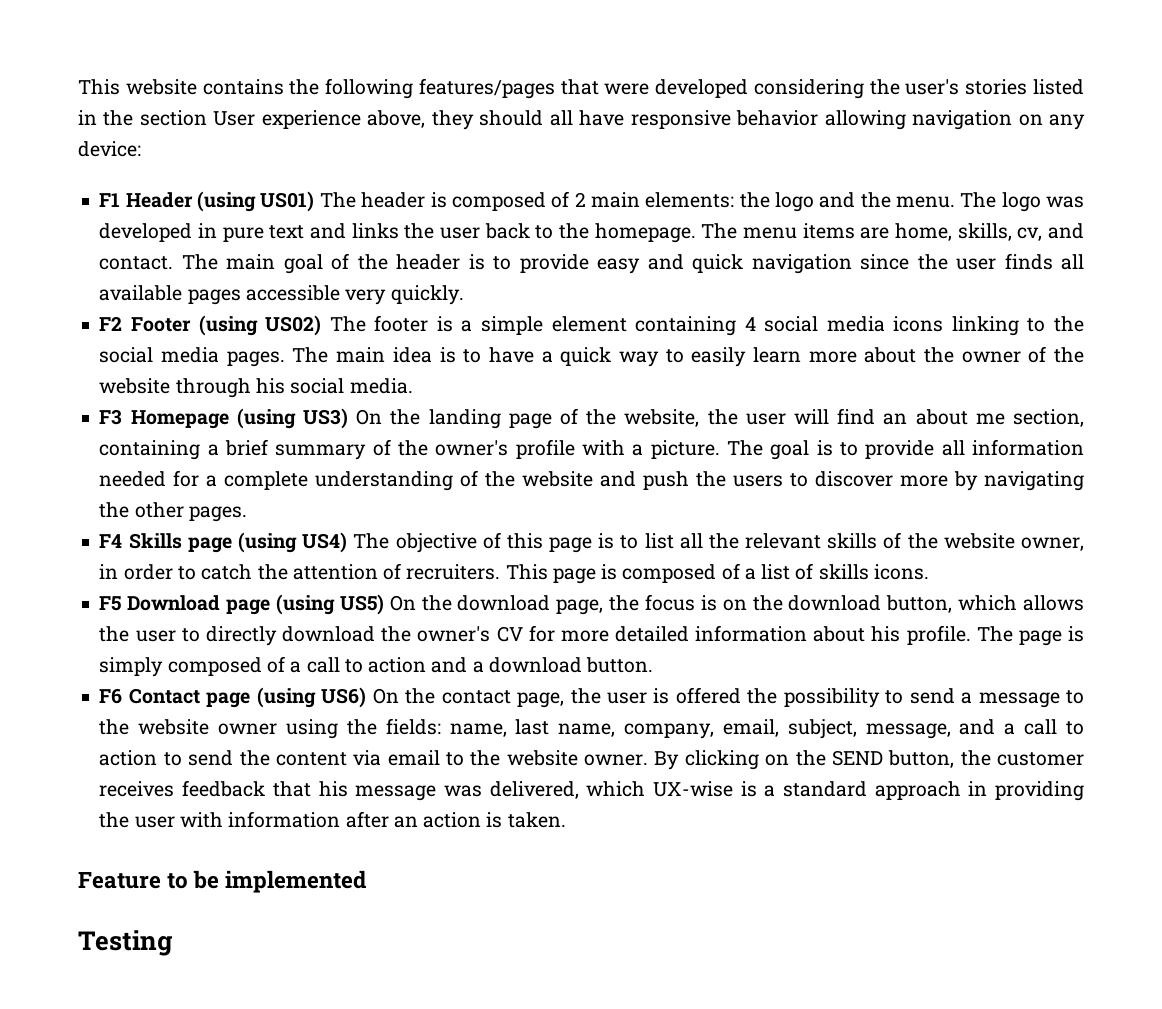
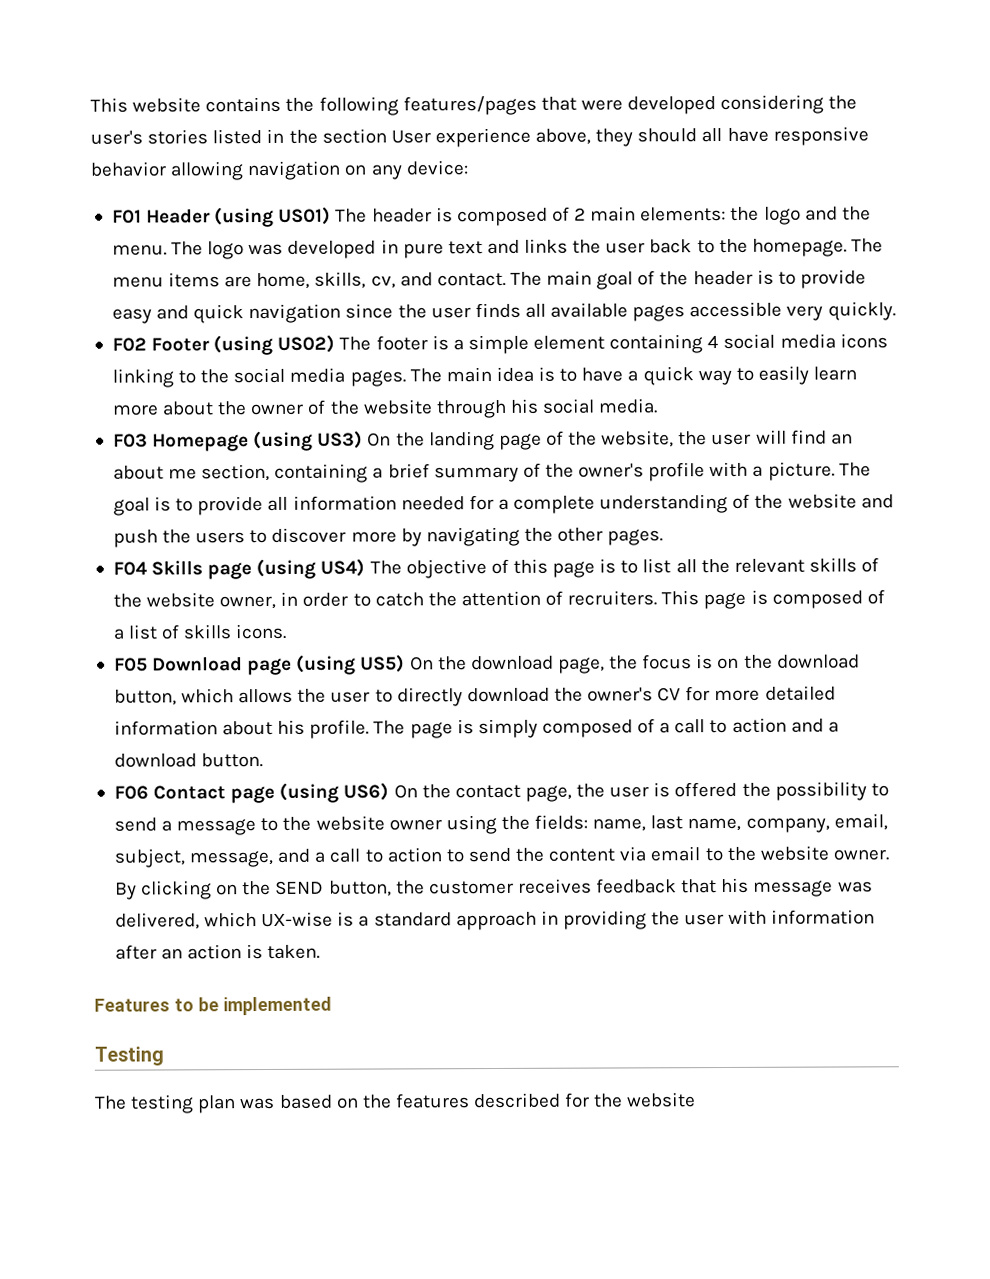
- F1 Header (using US01) The header is composed of 2 main elements: the logo and the menu.
+ F01 Header (using US01) The header is composed of 2 main elements: the logo and the menu.
- F2 Footer (using US02) The footer is a simple element containing 4 social media icons linking to the social media pages.
+ F02 Footer (using US02) The footer is a simple element containing 4 social media icons linking to the social media pages.
- F3 Homepage (using US3) On the landing page of the website, the user will find an about me section, containing a brief summary of the owner's profile with a picture.
+ F03 Homepage (using US3) On the landing page of the website, the user will find an about me section, containing a brief summary of the owner's profile with a picture.
- F4 Skills page (using US4) The objective of this page is to list all the relevant skills of the website owner, in order to catch the attention of recruiters.
+ F04 Skills page (using US4) The objective of this page is to list all the relevant skills of the website owner, in order to catch the attention of recruiters.
- F5 Download page (using US5) On the download page, the focus is on the download button, which allows the user to directly download the owner's CV for more detailed information about his profile.
+ F05 Download page (using US5) On the download page, the focus is on the download button, which allows the user to directly download the owner's CV for more detailed information about his profile.
- F6 Contact page (using US6) On the contact page, the user is offered the possibility to send a message to the website owner using the fields: name, last name, company, email, subject, message, and a call to action to send the content via email to the website owner.
+ F06 Contact page (using US6) On the contact page, the user is offered the possibility to send a message to the website owner using the fields: name, last name, company, email, subject, message, and a call to action to send the content via email to the website owner.
- Feature to be implemented
+ Features to be implemented
+ The testing plan was based on the features described for the website

